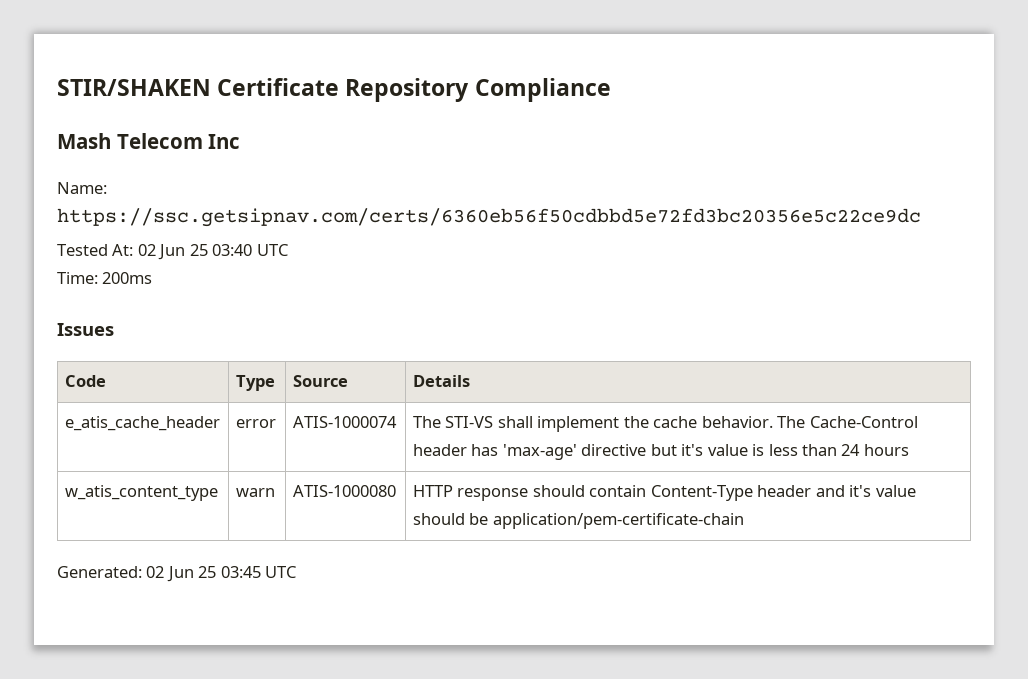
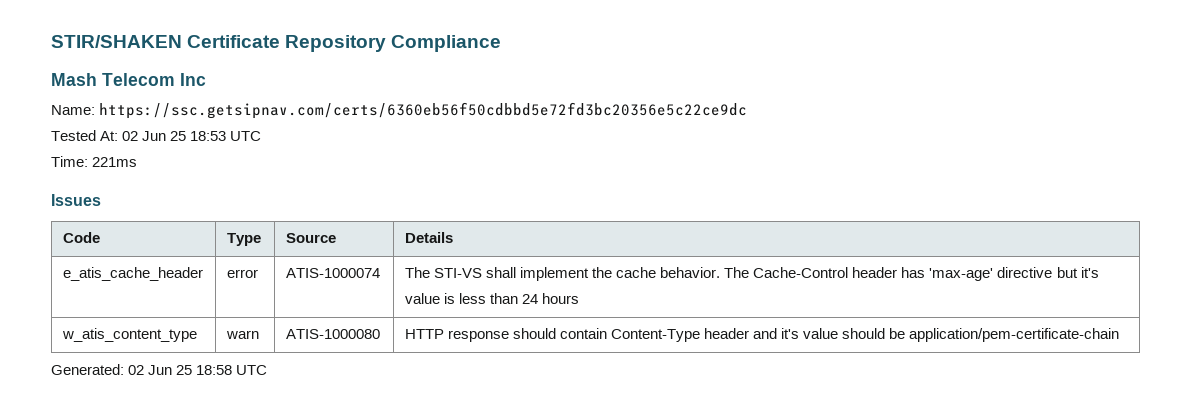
- Tested At: 02 Jun 25 03:40 UTC
+ Tested At: 02 Jun 25 18:53 UTC
- Time: 200ms
+ Time: 221ms
- Generated: 02 Jun 25 03:45 UTC
+ Generated: 02 Jun 25 18:58 UTC

